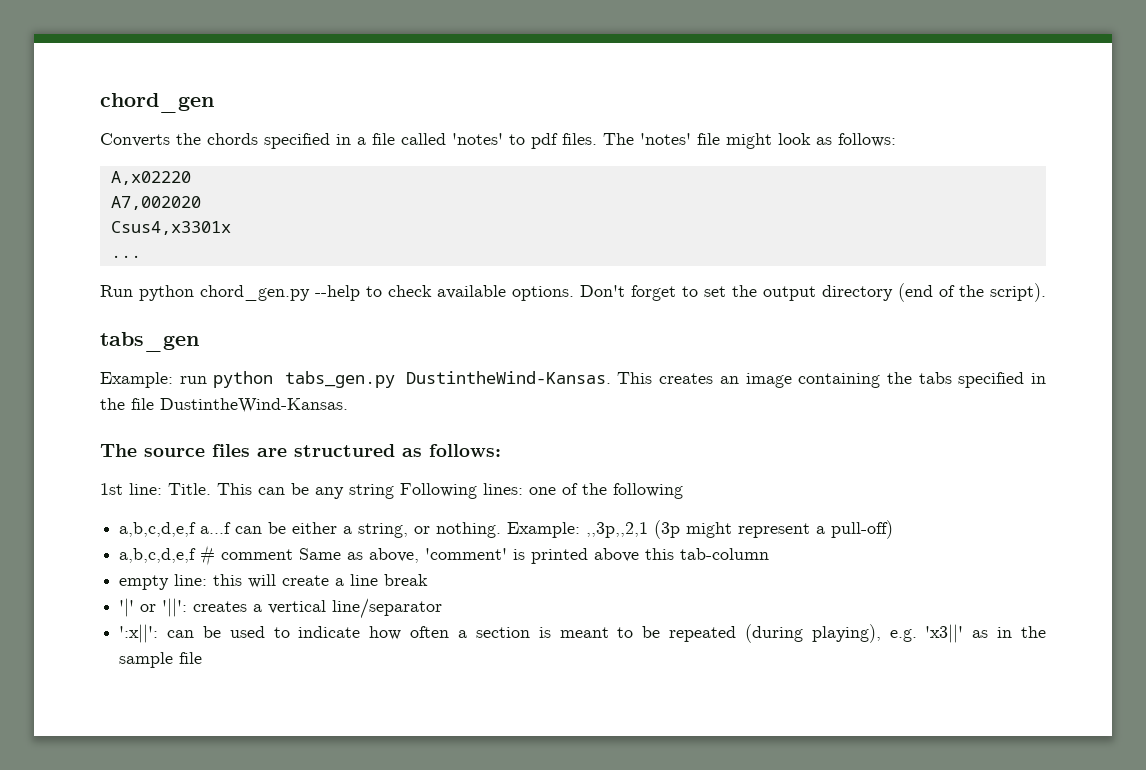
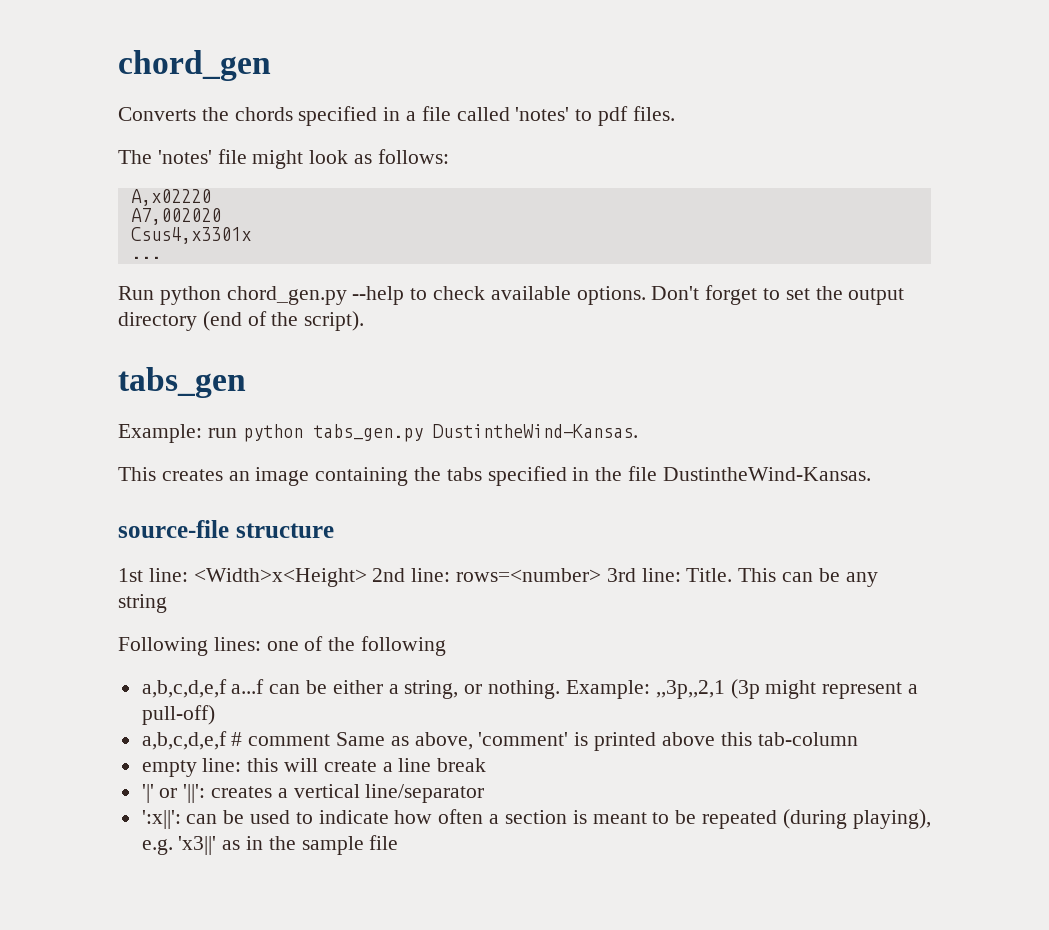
- Converts the chords specified in a file called 'notes' to pdf files. The 'notes' file might look as follows:
+ Converts the chords specified in a file called 'notes' to pdf files.
+ The 'notes' file might look as follows:
- Example: run python tabs_gen.py DustintheWind-Kansas. This creates an image containing the tabs specified in the file DustintheWind-Kansas.
+ Example: run python tabs_gen.py DustintheWind-Kansas.
+ This creates an image containing the tabs specified in the file DustintheWind-Kansas.
- The source files are structured as follows:
- 1st line: Title.
+ source-file structure
+ 1st line: <Width>x<Height> 2nd line: rows=<number> 3rd line: Title.
- This can be any string Following lines: one of the following
+ This can be any string
+ Following lines: one of the following

